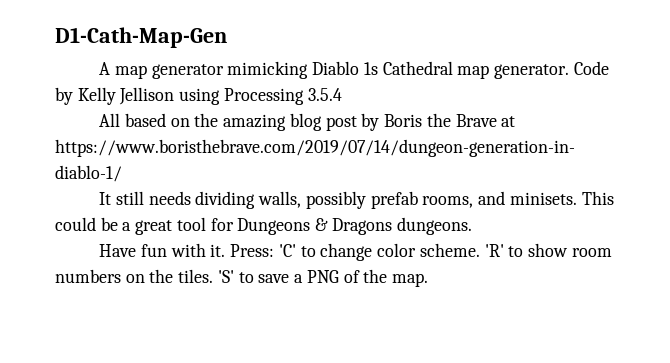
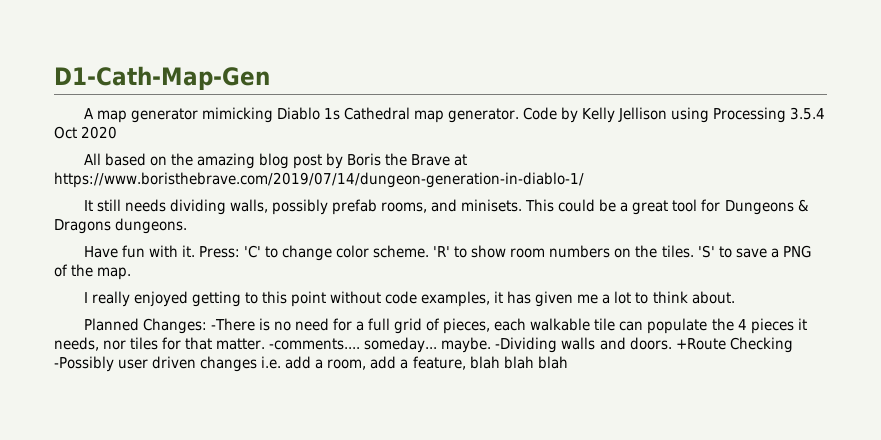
- Code by Kelly Jellison using Processing 3.5.4
+ Code by Kelly Jellison using Processing 3.5.4 Oct 2020
+ I really enjoyed getting to this point without code examples, it has given me a lot to think about.
+ Planned Changes: -There is no need for a full grid of pieces, each walkable tile can populate the 4 pieces it needs, nor tiles for that matter. -comments.... someday... maybe. -Dividing walls and doors. +Route Checking -Possibly user driven changes i.e. add a room, add a feature, blah blah blah

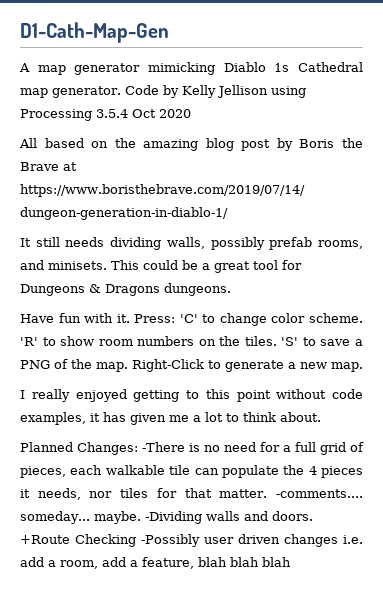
+ Right-Click to generate a new map.

